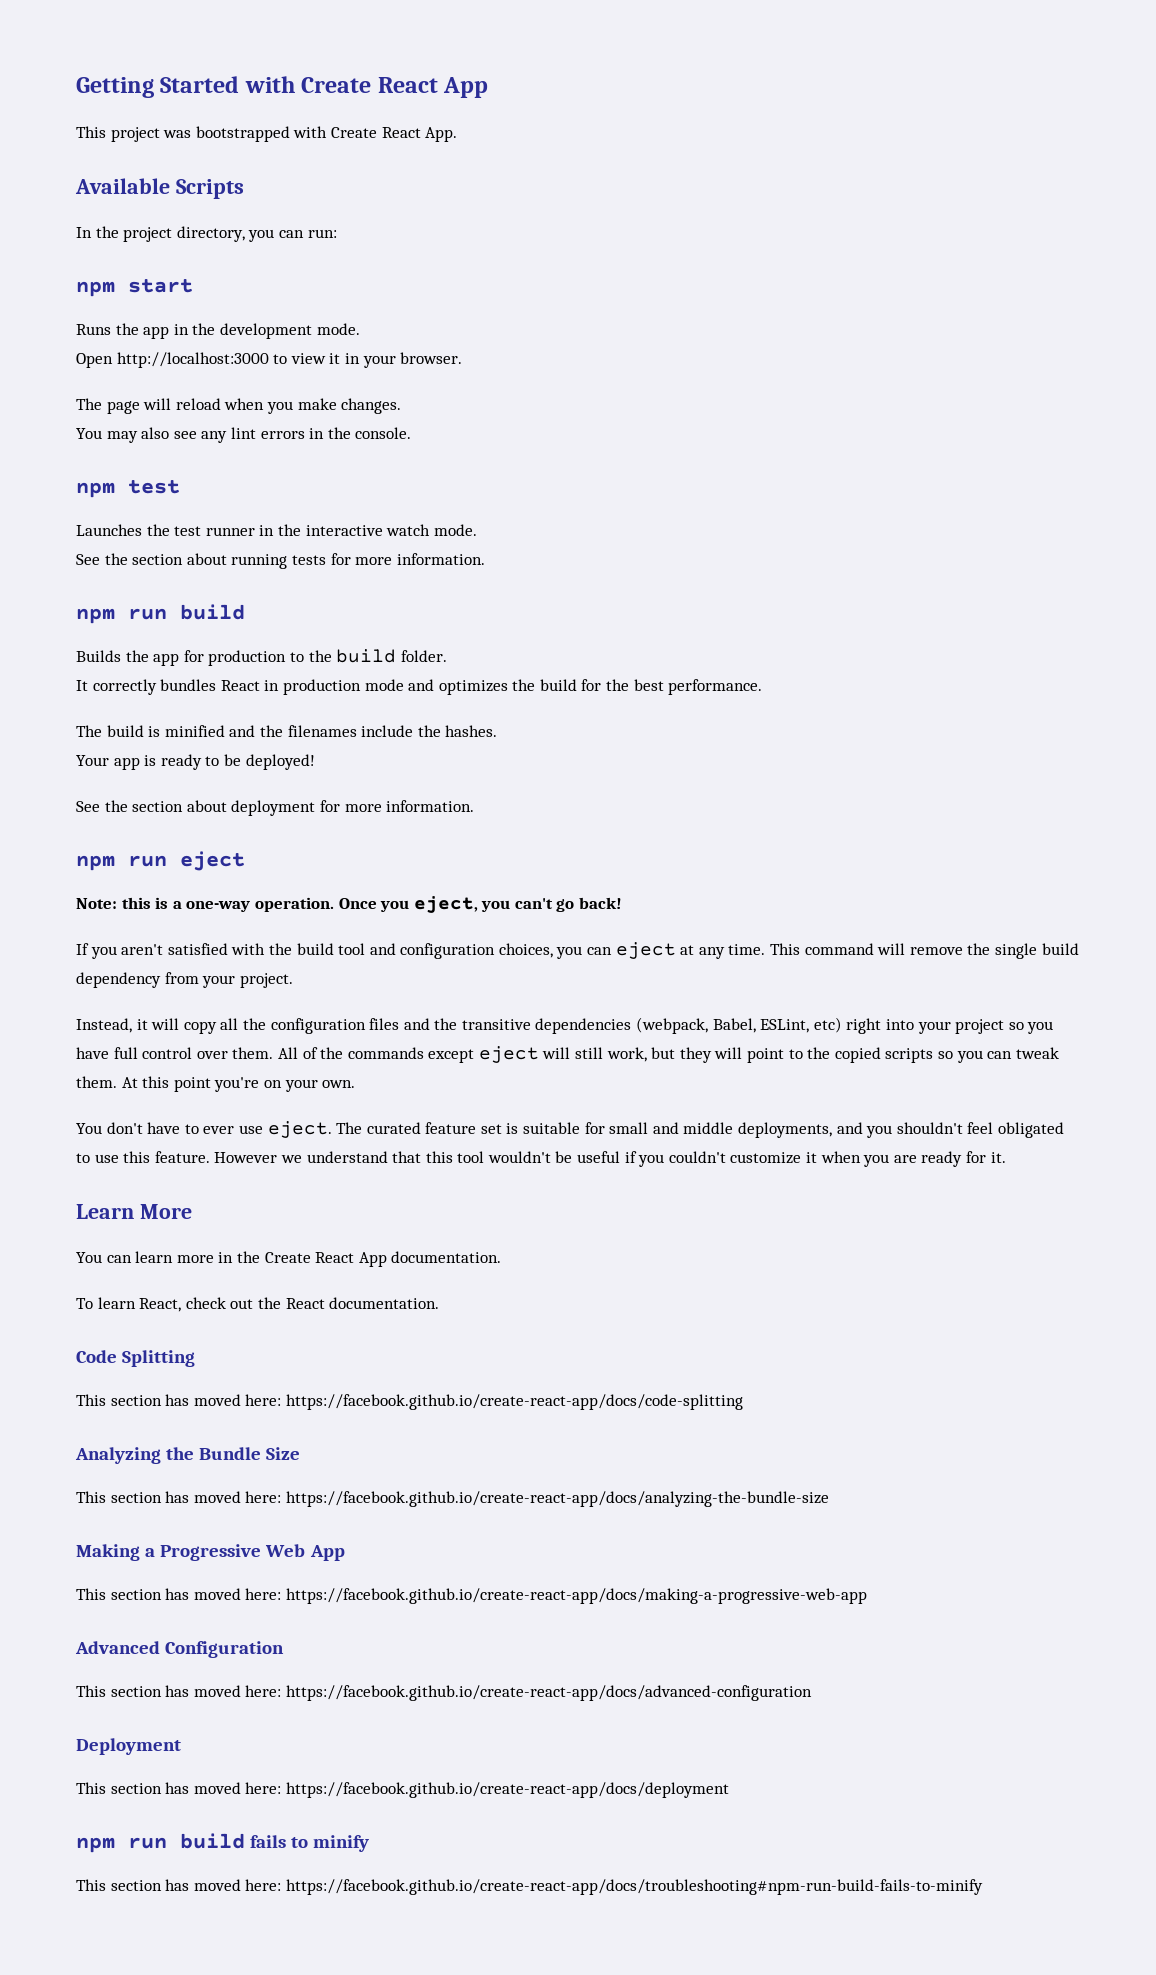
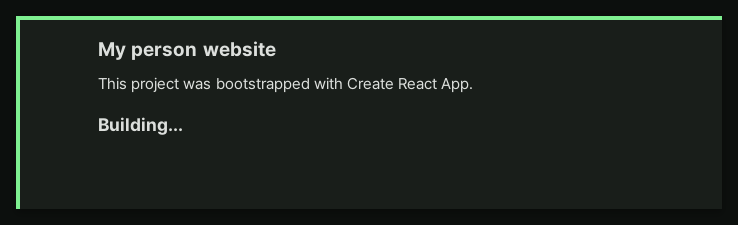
- Getting Started with Create React App
+ My person website
- Available Scripts
- In the project directory, you can run:
- npm start
- Runs the app in the development mode.
- Open http://localhost:3000 to view it in your browser.
- The page will reload when you make changes.
- You may also see any lint errors in the console.
- npm test
- Launches the test runner in the interactive watch mode.
- See the section about running tests for more information.
- npm run build
- Builds the app for production to the build folder.
- It correctly bundles React in production mode and optimizes the build for the best performance.
- The build is minified and the filenames include the hashes.
- Your app is ready to be deployed!
- See the section about deployment for more information.
- npm run eject
- Note: this is a one-way operation. Once you eject, you can't go back!
- If you aren't satisfied with the build tool and configuration choices, you can eject at any time. This command will remove the single build dependency from your project.
- Instead, it will copy all the configuration files and the transitive dependencies (webpack, Babel, ESLint, etc) right into your project so you have full control over them. All of the commands except eject will still work, but they will point to the copied scripts so you can tweak them. At this point you're on your own.
- You don't have to ever use eject. The curated feature set is suitable for small and middle deployments, and you shouldn't feel obligated to use this feature. However we understand that this tool wouldn't be useful if you couldn't customize it when you are ready for it.
- Learn More
- You can learn more in the Create React App documentation.
- To learn React, check out the React documentation.
- Code Splitting
- This section has moved here: https://facebook.github.io/create-react-app/docs/code-splitting
- Analyzing the Bundle Size
- This section has moved here: https://facebook.github.io/create-react-app/docs/analyzing-the-bundle-size
- Making a Progressive Web App
- This section has moved here: https://facebook.github.io/create-react-app/docs/making-a-progressive-web-app
- Advanced Configuration
- This section has moved here: https://facebook.github.io/create-react-app/docs/advanced-configuration
- Deployment
- This section has moved here: https://facebook.github.io/create-react-app/docs/deployment
- npm run build fails to minify
- This section has moved here: https://facebook.github.io/create-react-app/docs/troubleshooting#npm-run-build-fails-to-minify
+ Building...

